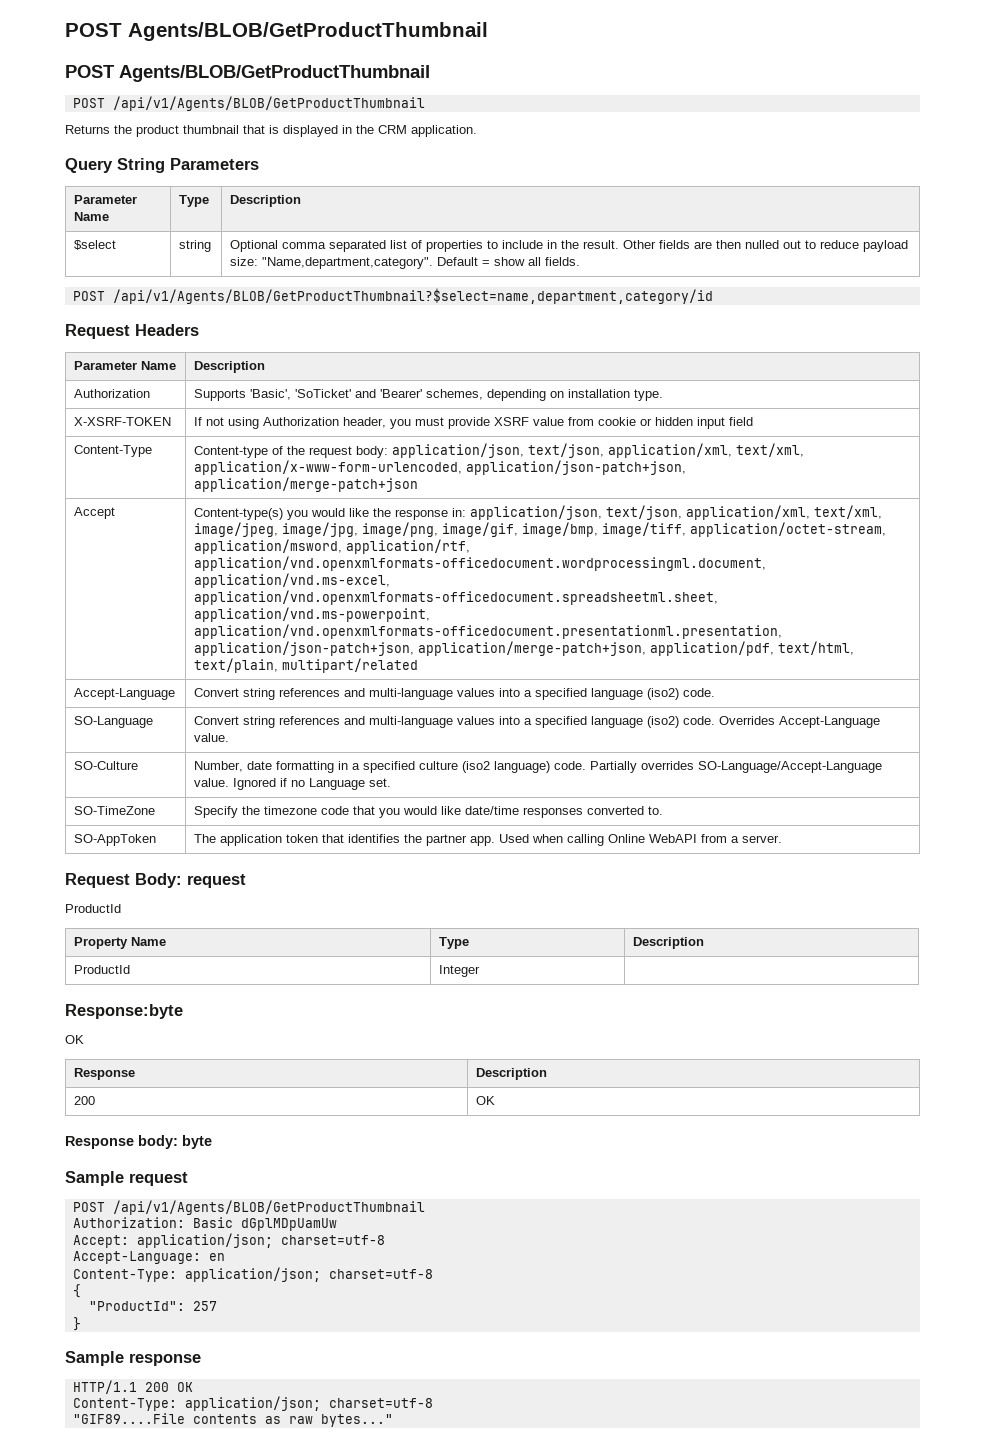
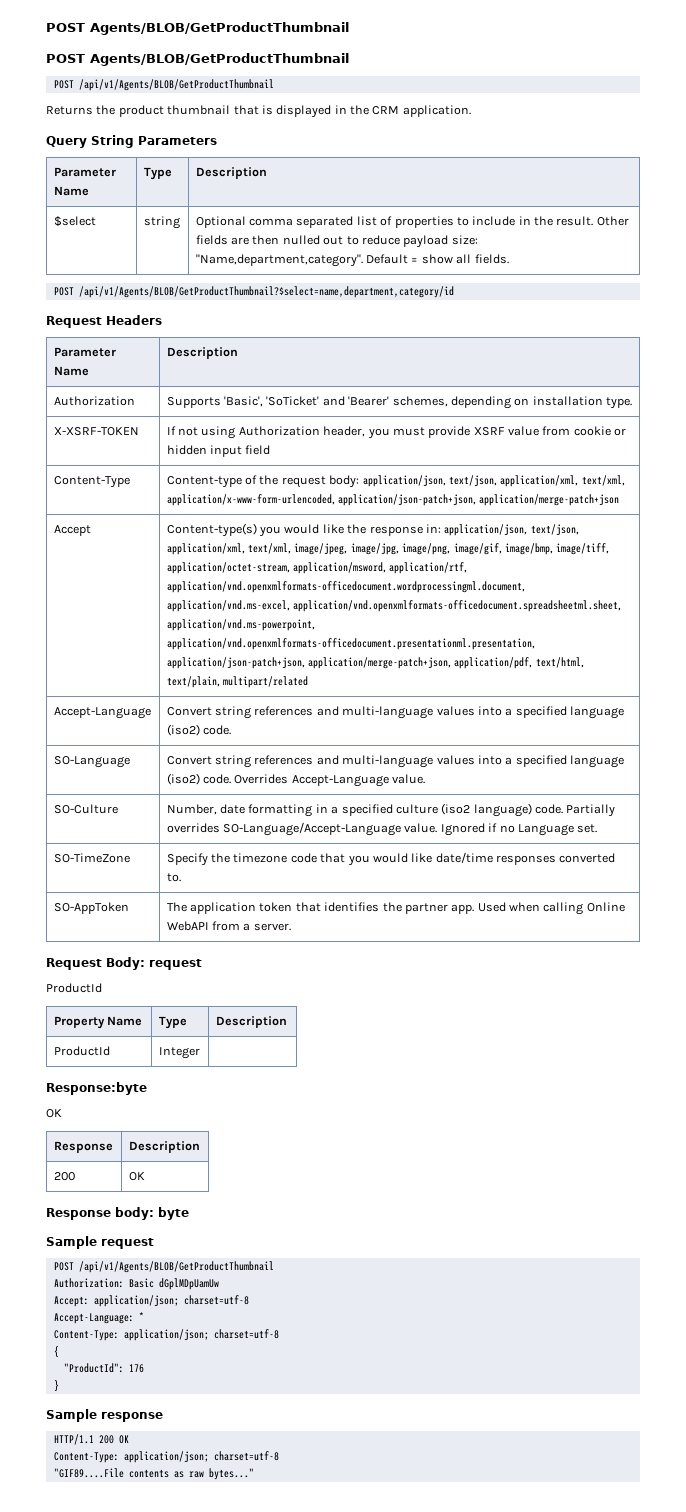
- Accept-Language: en
+ Accept-Language: *
- "ProductId": 257
+ "ProductId": 176

